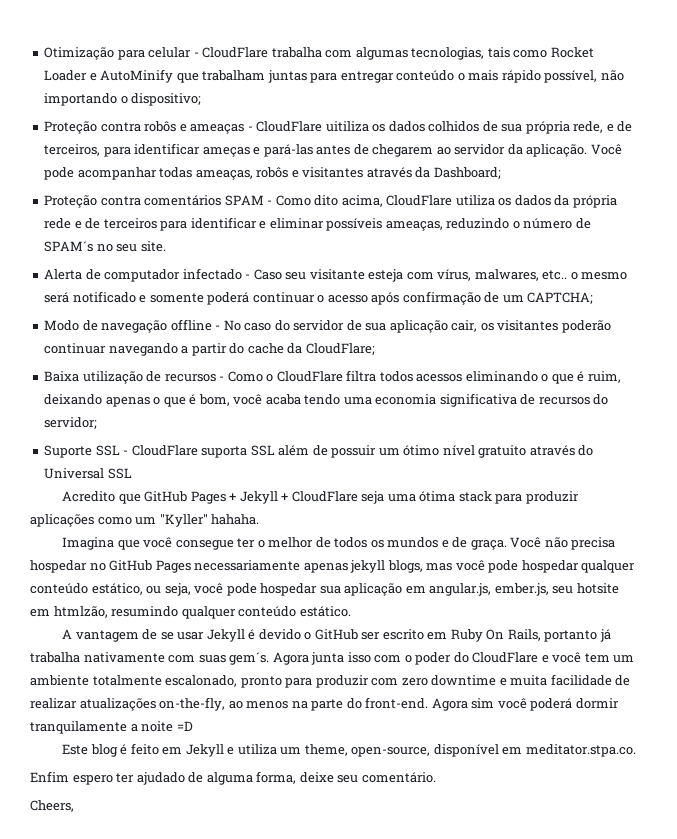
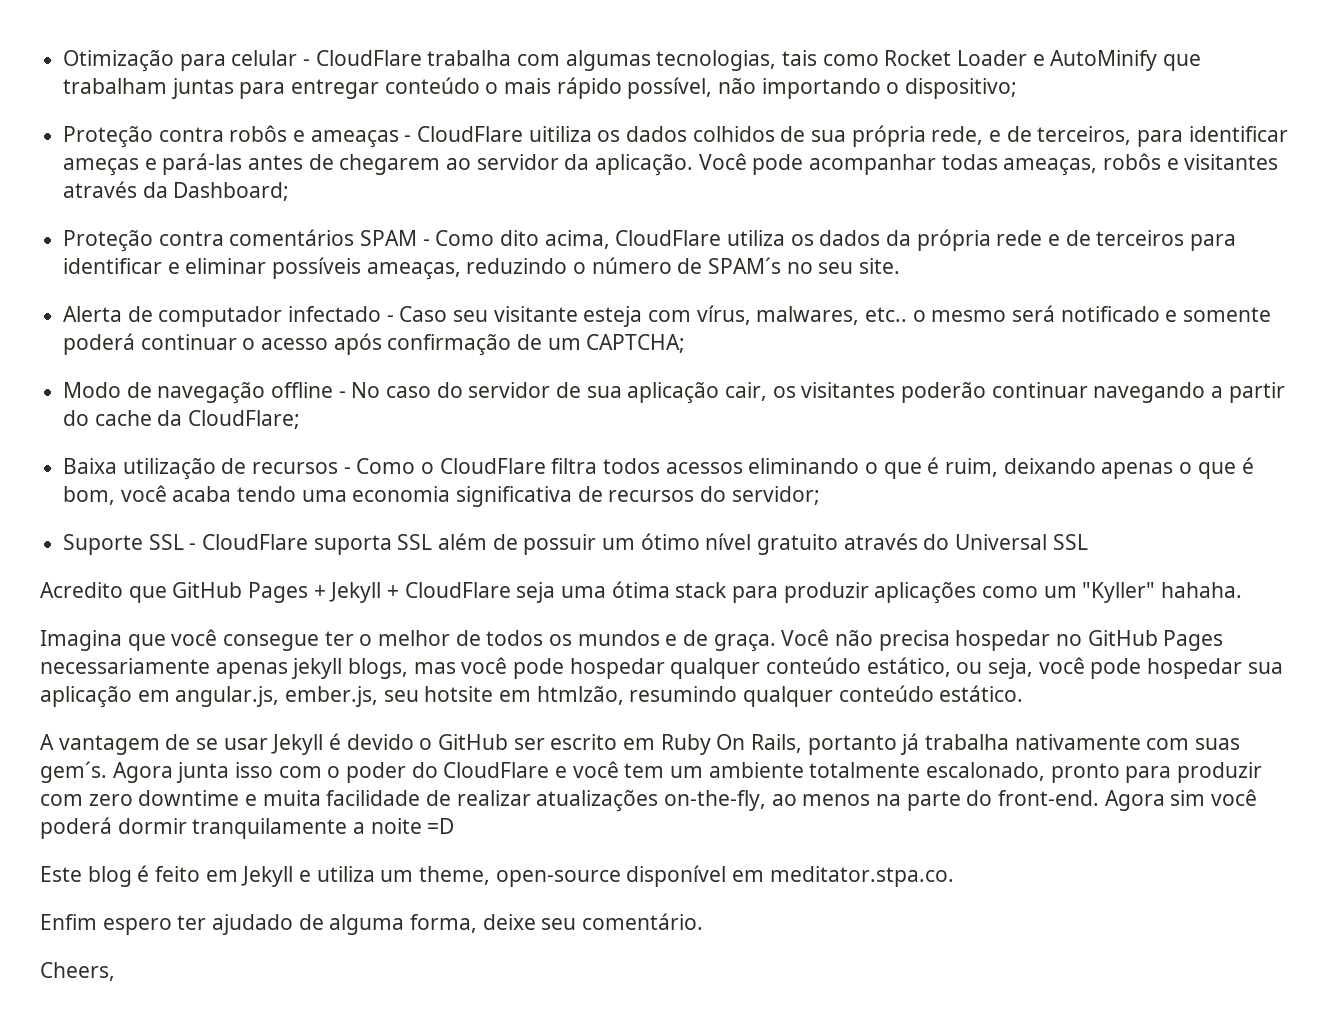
- Este blog é feito em Jekyll e utiliza um theme, open-source, disponível em meditator.stpa.co.
+ Este blog é feito em Jekyll e utiliza um theme, open-source disponível em meditator.stpa.co.

